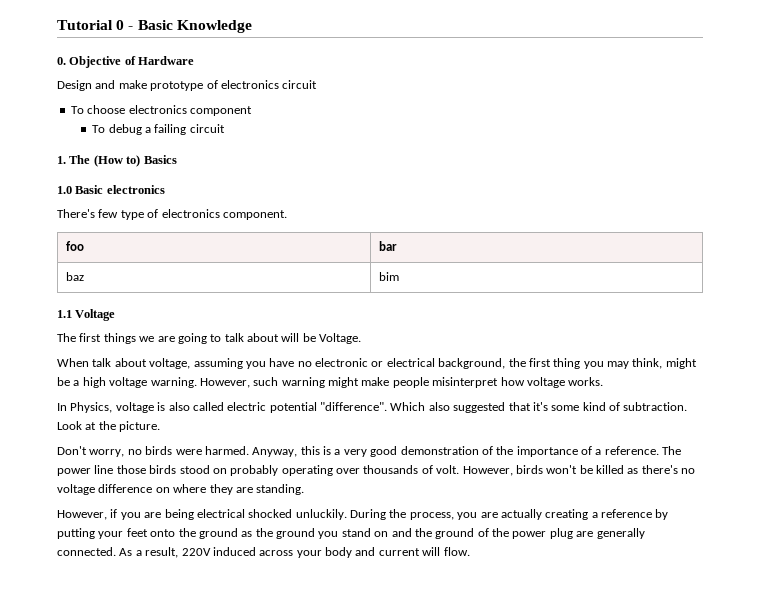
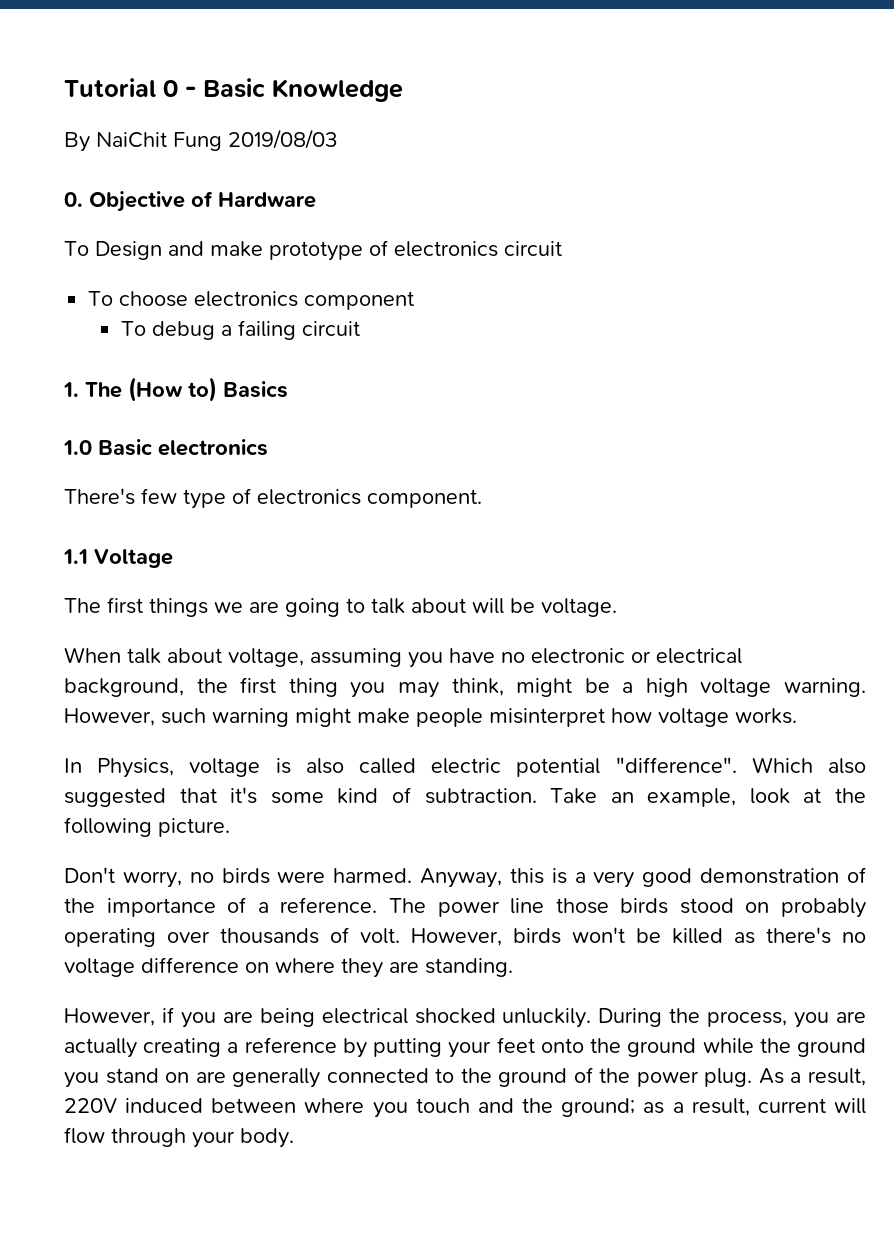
+ By NaiChit Fung 2019/08/03
- Design and make prototype of electronics circuit
+ To Design and make prototype of electronics circuit
- foo | bar
- baz | bim
- The first things we are going to talk about will be Voltage.
+ The first things we are going to talk about will be voltage.
- Look at the picture.
+ Take an example, look at the following picture.
- During the process, you are actually creating a reference by putting your feet onto the ground as the ground you stand on and the ground of the power plug are generally connected.
+ During the process, you are actually creating a reference by putting your feet onto the ground while the ground you stand on are generally connected to the ground of the power plug.
- As a result, 220V induced across your body and current will flow.
+ As a result, 220V induced between where you touch and the ground; as a result, current will flow through your body.

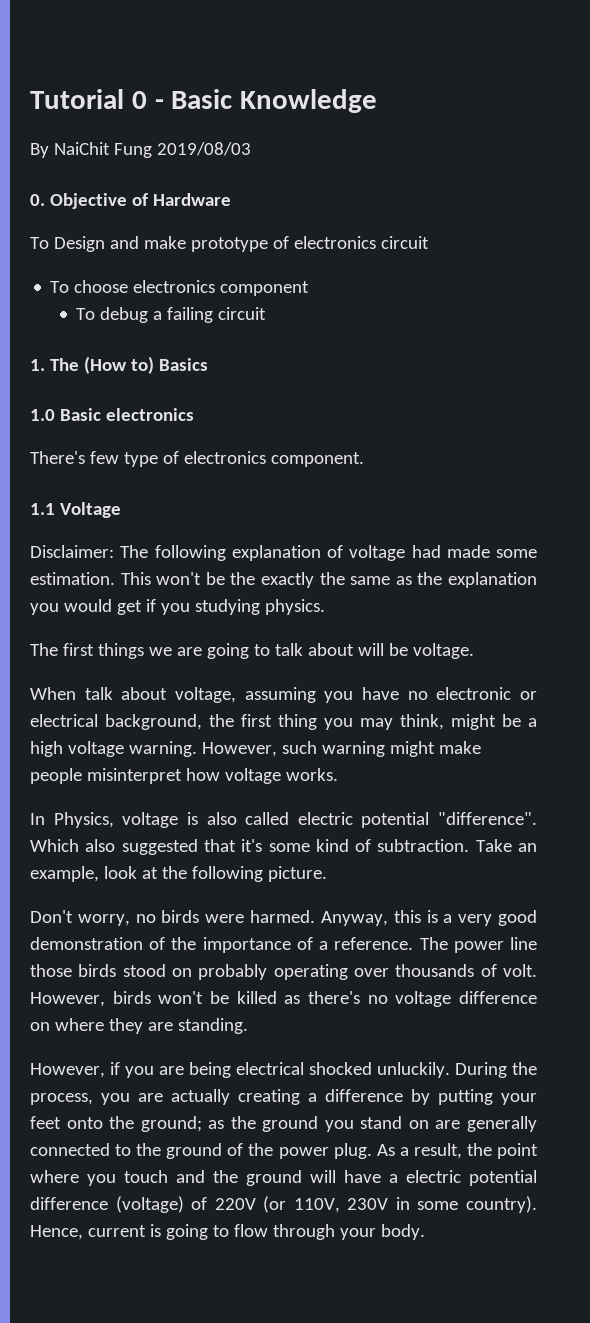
+ Disclaimer: The following explanation of voltage had made some estimation. This won't be the exactly the same as the explanation you would get if you studying physics.
- During the process, you are actually creating a reference by putting your feet onto the ground while the ground you stand on are generally connected to the ground of the power plug.
+ During the process, you are actually creating a difference by putting your feet onto the ground; as the ground you stand on are generally connected to the ground of the power plug.
- As a result, 220V induced between where you touch and the ground; as a result, current will flow through your body.
+ As a result, the point where you touch and the ground will have a electric potential difference (voltage) of 220V (or 110V, 230V in some country). Hence, current is going to flow through your body.

